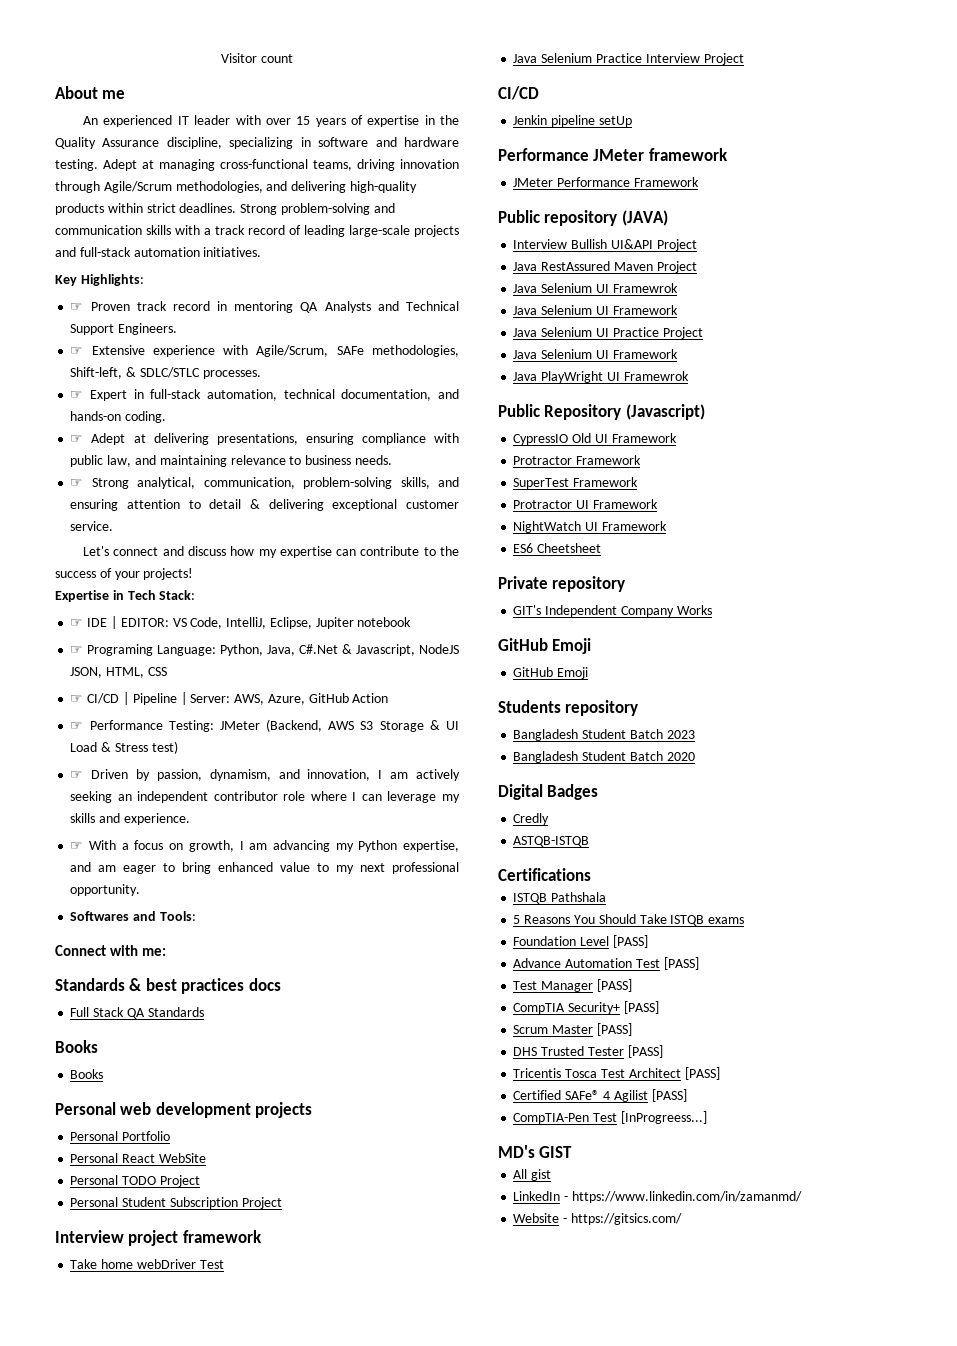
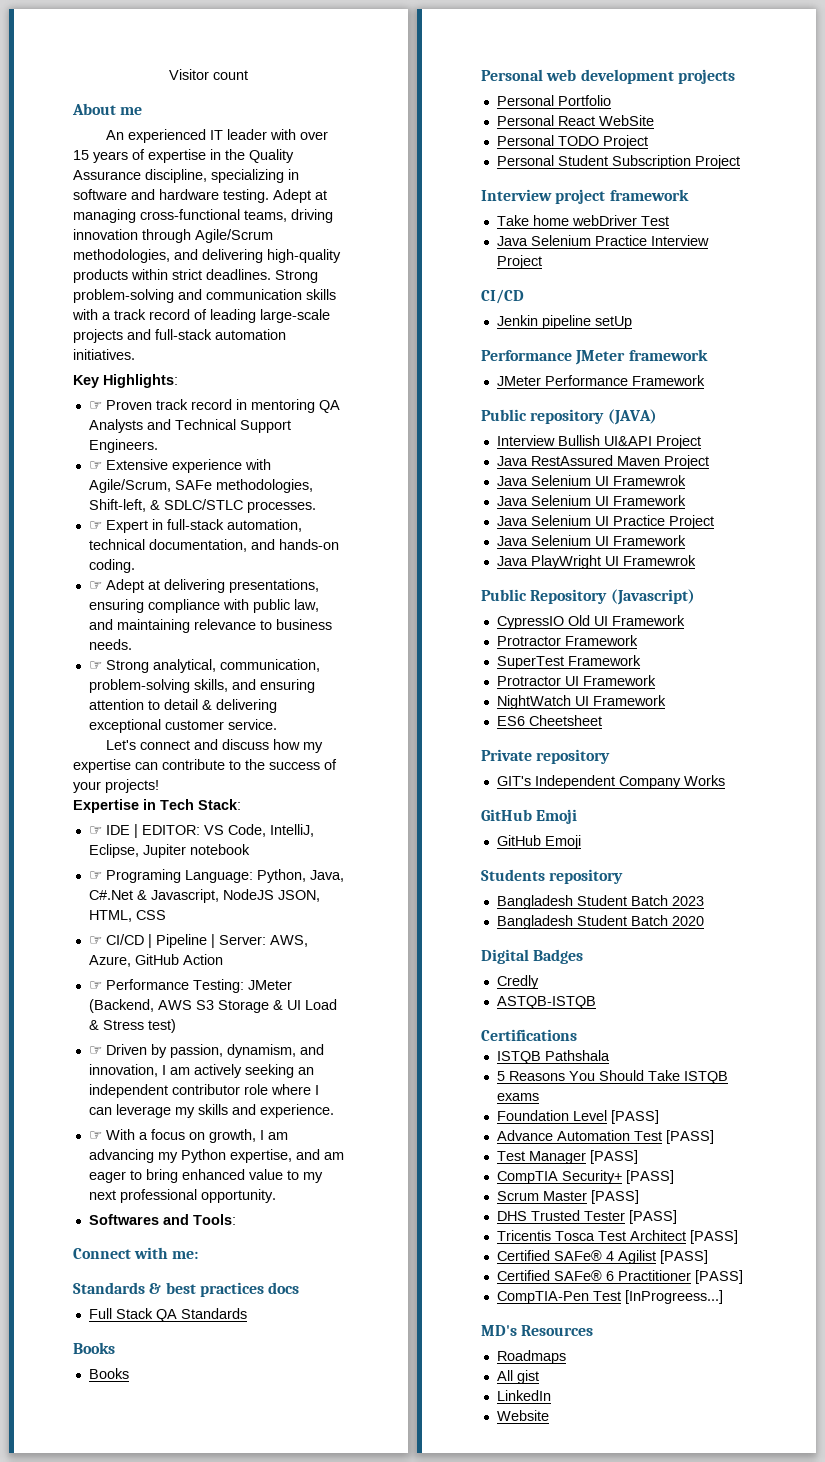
+ Certified SAFe® 6 Practitioner [PASS]
- MD's GIST
+ MD's Resources
+ Roadmaps
- LinkedIn - https://www.linkedin.com/in/zamanmd/
+ LinkedIn
- Website - https://gitsics.com/
+ Website

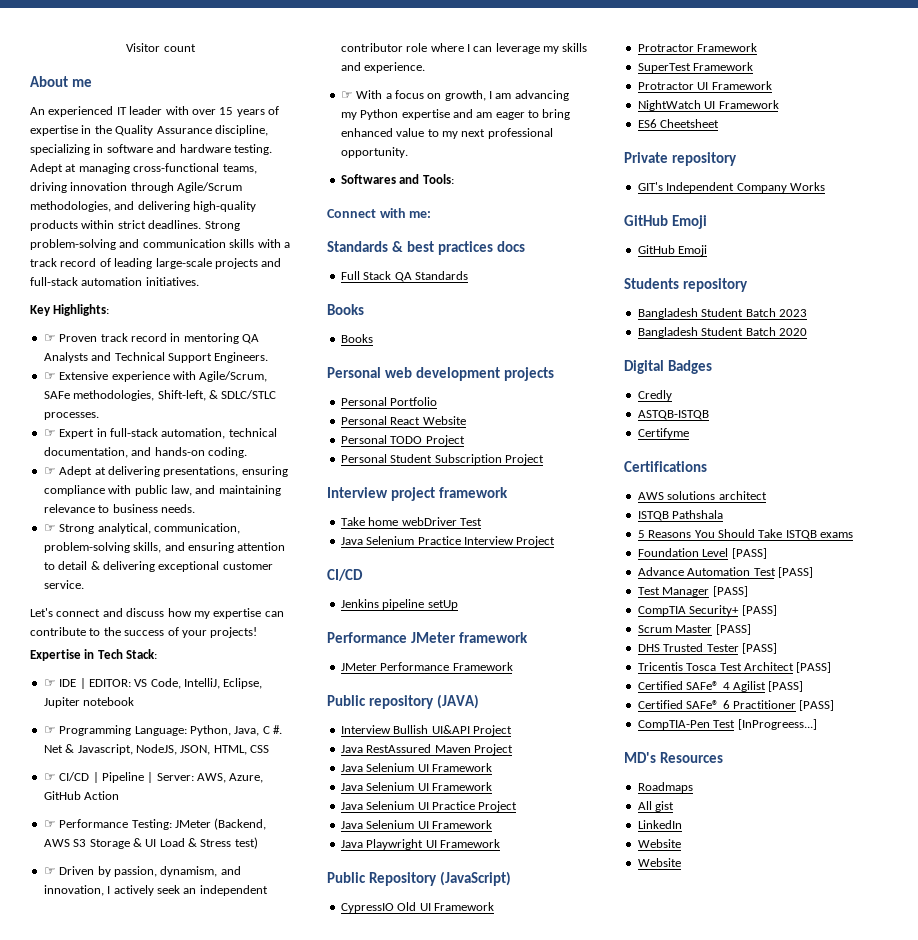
- ☞ Programing Language: Python, Java, C#.Net & Javascript, NodeJS JSON, HTML, CSS
+ ☞ Programming Language: Python, Java, C #. Net & Javascript, NodeJS, JSON, HTML, CSS
- ☞ Driven by passion, dynamism, and innovation, I am actively seeking an independent contributor role where I can leverage my skills and experience.
+ ☞ Driven by passion, dynamism, and innovation, I actively seek an independent contributor role where I can leverage my skills and experience.
- ☞ With a focus on growth, I am advancing my Python expertise, and am eager to bring enhanced value to my next professional opportunity.
+ ☞ With a focus on growth, I am advancing my Python expertise and am eager to bring enhanced value to my next professional opportunity.
- Personal React WebSite
+ Personal React Website
- Jenkin pipeline setUp
+ Jenkins pipeline setUp
  Java RestAssured Maven Project
- Java Selenium UI Framewrok
+ Java Selenium UI Framework
- Java PlayWright UI Framewrok
+ Java Playwright UI Framework
- Public Repository (Javascript)
+ Public Repository (JavaScript)
+ Certifyme
+ AWS solutions architect
  LinkedIn
+ Website

